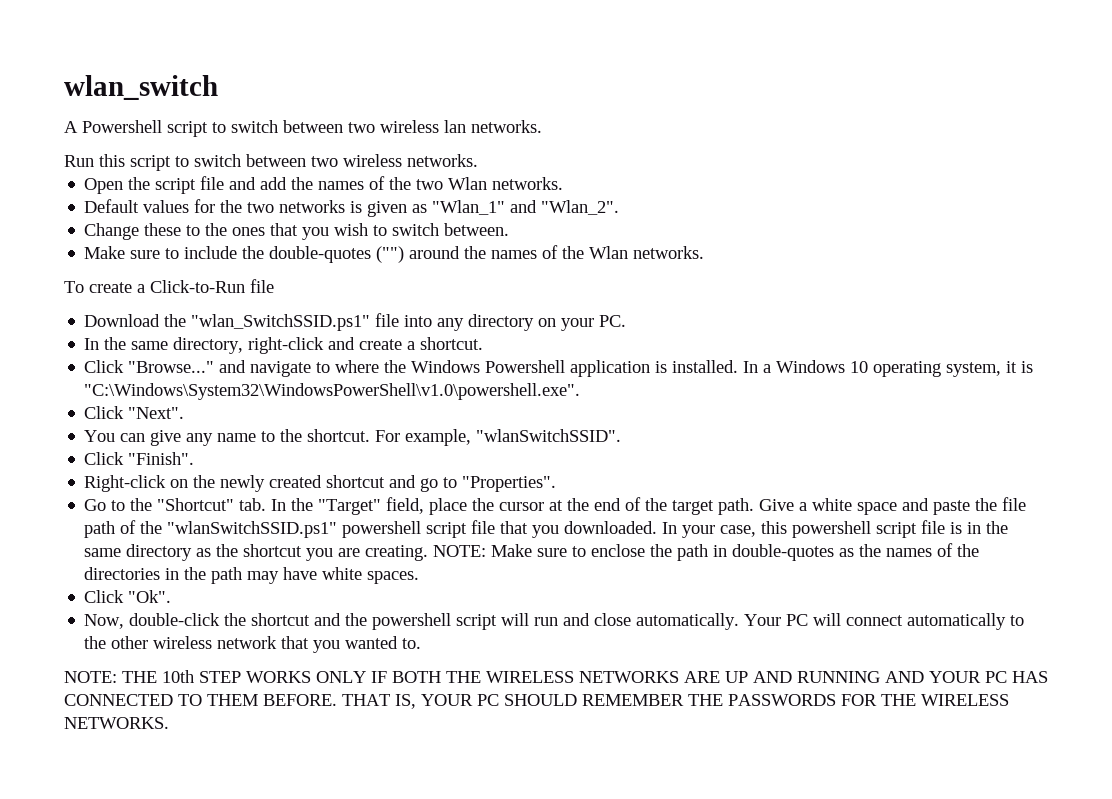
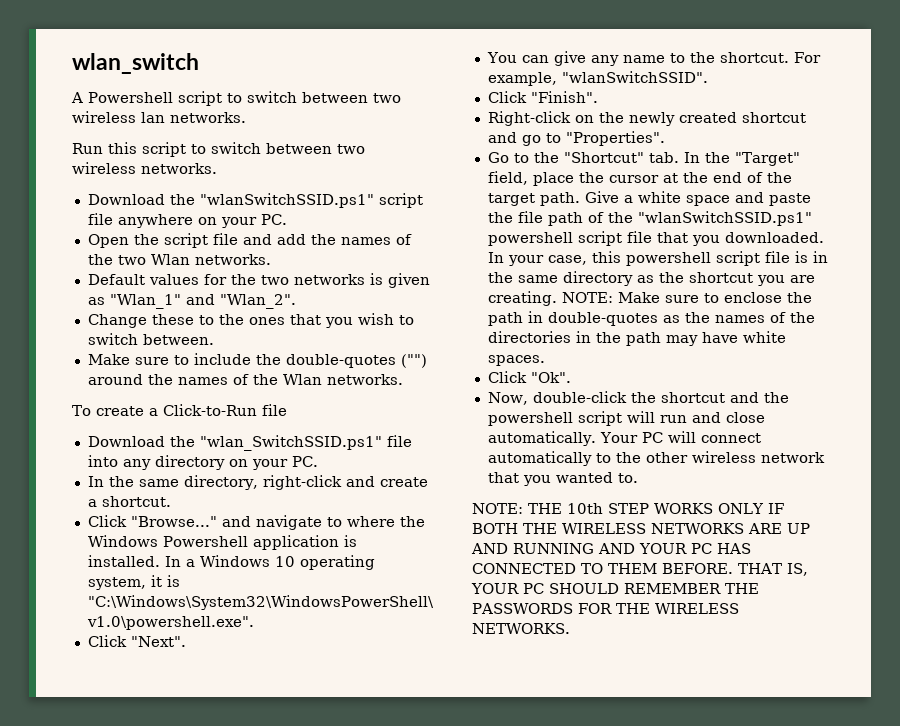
+ Download the "wlanSwitchSSID.ps1" script file anywhere on your PC.

